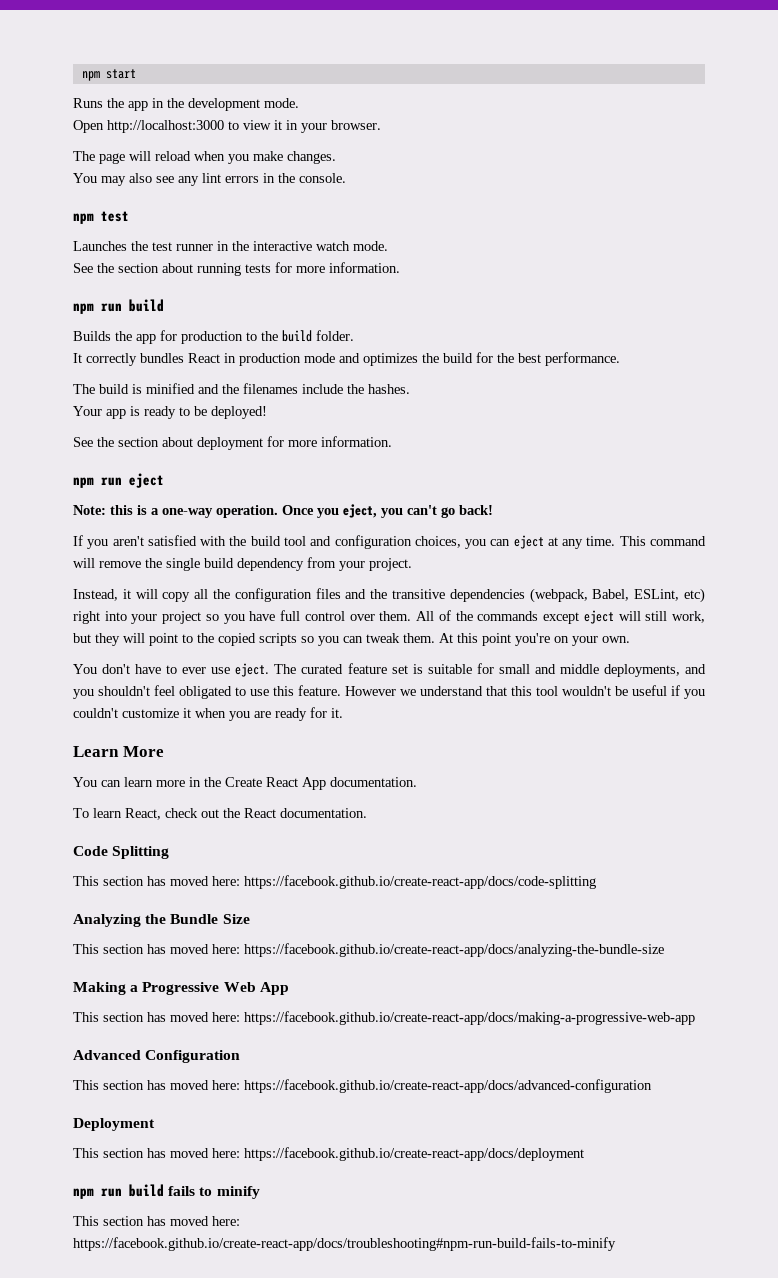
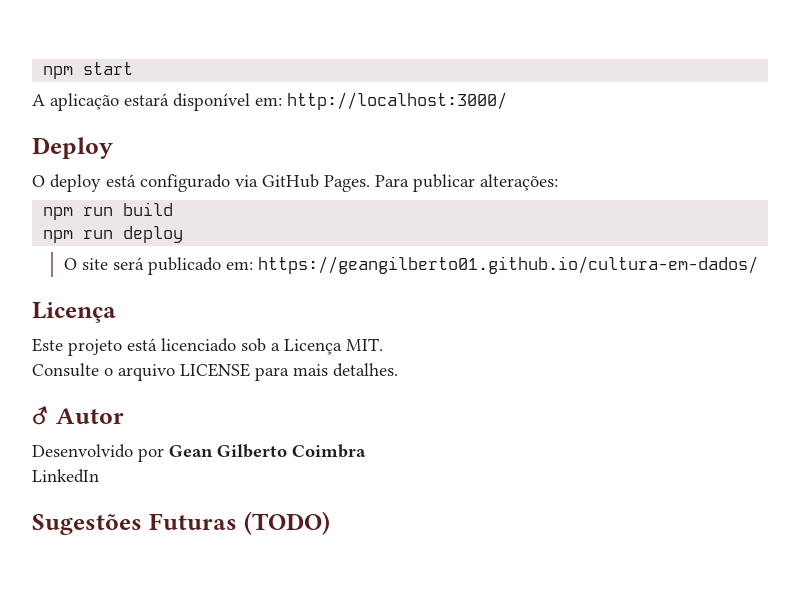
- Runs the app in the development mode.
- Open http://localhost:3000 to view it in your browser.
- The page will reload when you make changes.
- You may also see any lint errors in the console.
- npm test
- Launches the test runner in the interactive watch mode.
- See the section about running tests for more information.
+ A aplicação estará disponível em: http://localhost:3000/
+ Deploy
+ O deploy está configurado via GitHub Pages. Para publicar alterações:
  npm run build
- Builds the app for production to the build folder.
- It correctly bundles React in production mode and optimizes the build for the best performance.
- The build is minified and the filenames include the hashes.
- Your app is ready to be deployed!
- See the section about deployment for more information.
- npm run eject
- Note: this is a one-way operation. Once you eject, you can't go back!
- If you aren't satisfied with the build tool and configuration choices, you can eject at any time. This command will remove the single build dependency from your project.
- Instead, it will copy all the configuration files and the transitive dependencies (webpack, Babel, ESLint, etc) right into your project so you have full control over them. All of the commands except eject will still work, but they will point to the copied scripts so you can tweak them. At this point you're on your own.
- You don't have to ever use eject. The curated feature set is suitable for small and middle deployments, and you shouldn't feel obligated to use this feature. However we understand that this tool wouldn't be useful if you couldn't customize it when you are ready for it.
- Learn More
- You can learn more in the Create React App documentation.
- To learn React, check out the React documentation.
- Code Splitting
- This section has moved here: https://facebook.github.io/create-react-app/docs/code-splitting
- Analyzing the Bundle Size
- This section has moved here: https://facebook.github.io/create-react-app/docs/analyzing-the-bundle-size
- Making a Progressive Web App
- This section has moved here: https://facebook.github.io/create-react-app/docs/making-a-progressive-web-app
- Advanced Configuration
- This section has moved here: https://facebook.github.io/create-react-app/docs/advanced-configuration
- Deployment
- This section has moved here: https://facebook.github.io/create-react-app/docs/deployment
- npm run build fails to minify
- This section has moved here: https://facebook.github.io/create-react-app/docs/troubleshooting#npm-run-build-fails-to-minify
+ npm run deploy
+ O site será publicado em: https://geangilberto01.github.io/cultura-em-dados/
+ Licença
+ Este projeto está licenciado sob a Licença MIT.
+ Consulte o arquivo LICENSE para mais detalhes.
+ ♂ Autor
+ Desenvolvido por Gean Gilberto Coimbra
+ LinkedIn
+ Sugestões Futuras (TODO)

